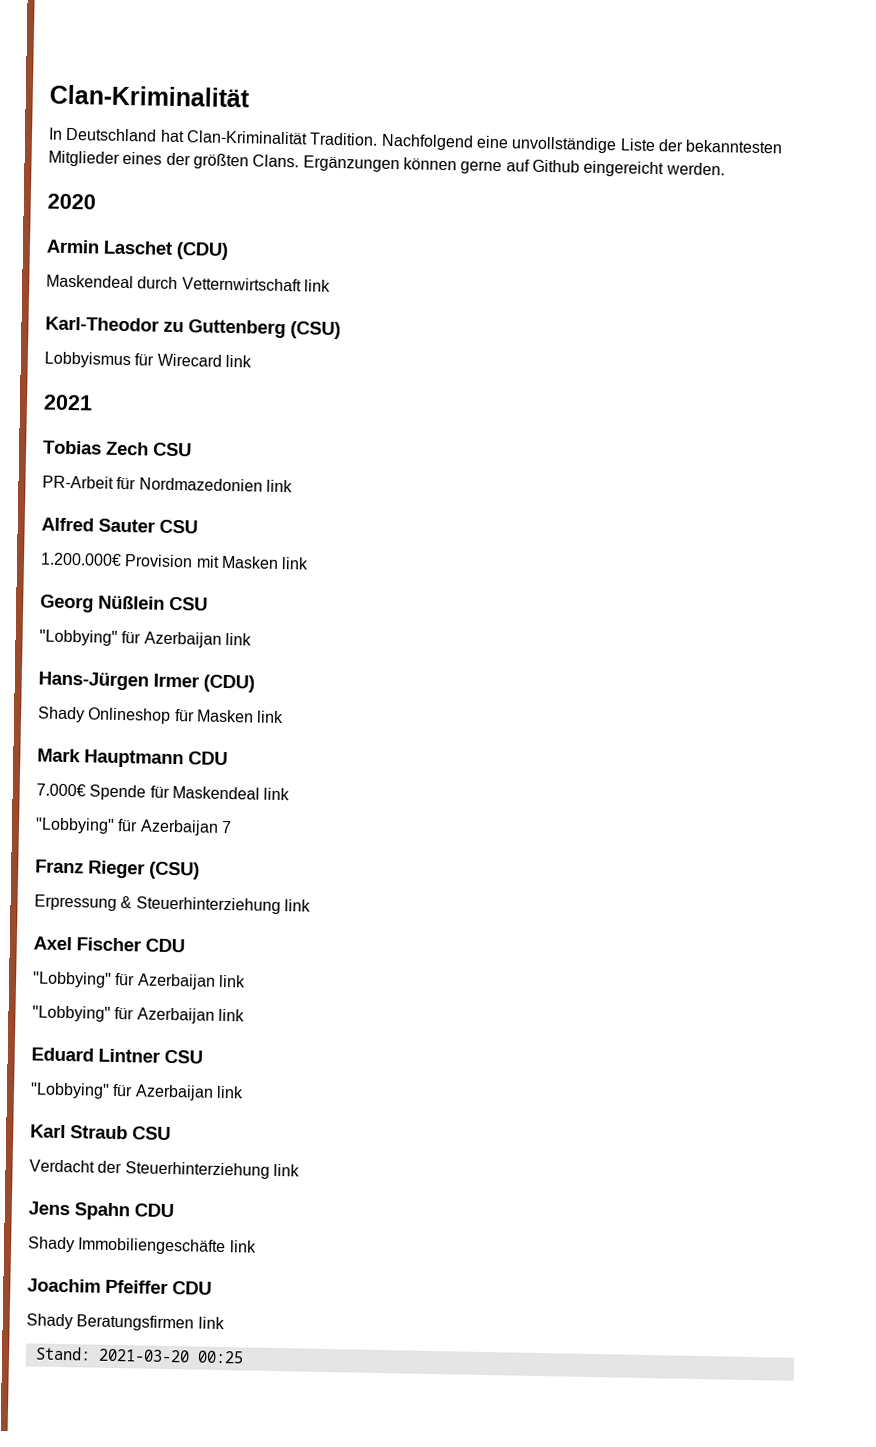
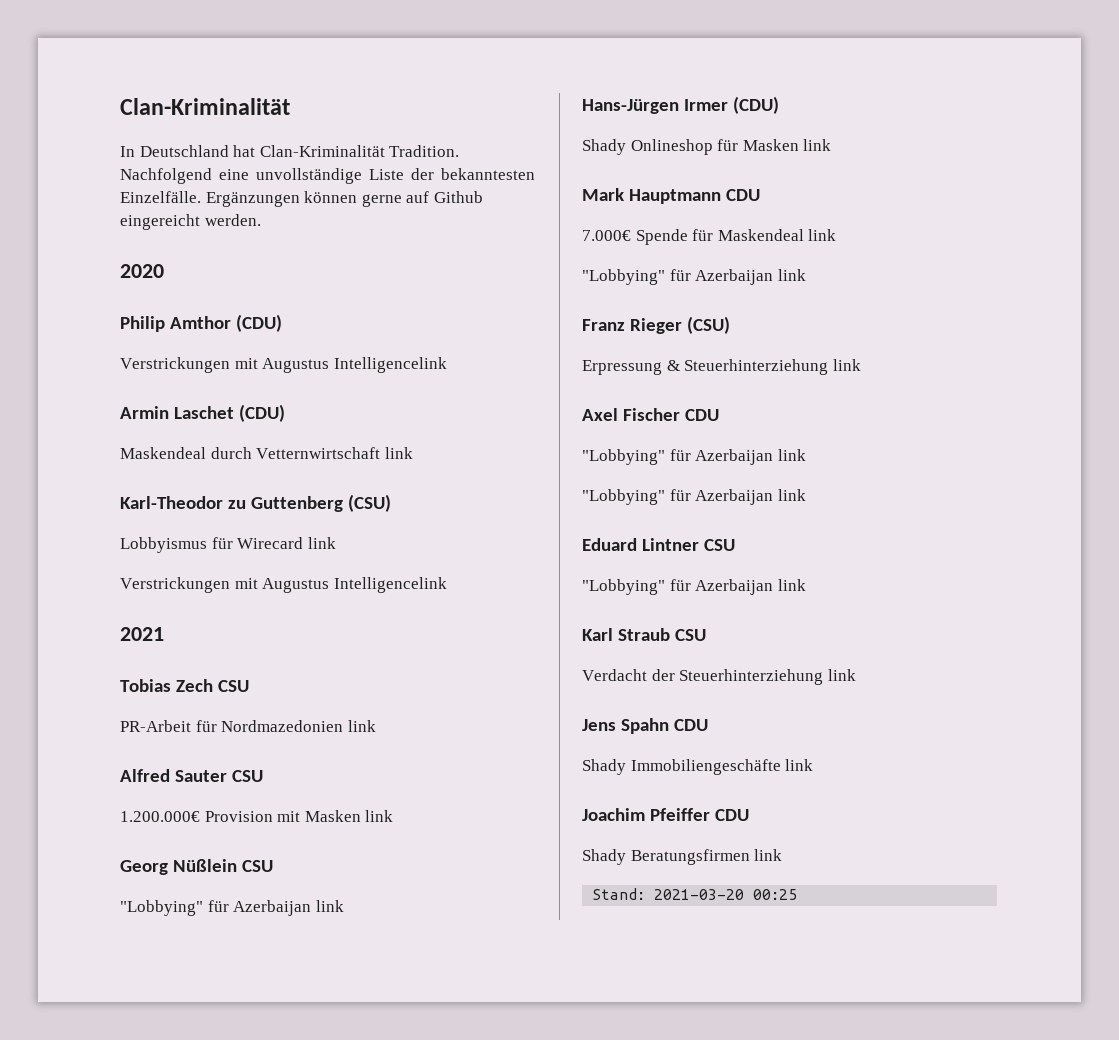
- Nachfolgend eine unvollständige Liste der bekanntesten Mitglieder eines der größten Clans.
+ Nachfolgend eine unvollständige Liste der bekanntesten Einzelfälle.
+ Philip Amthor (CDU)
+ Verstrickungen mit Augustus Intelligencelink
  Lobbyismus für Wirecard link
+ Verstrickungen mit Augustus Intelligencelink
  7.000€ Spende für Maskendeal link
- "Lobbying" für Azerbaijan 7
+ "Lobbying" für Azerbaijan link

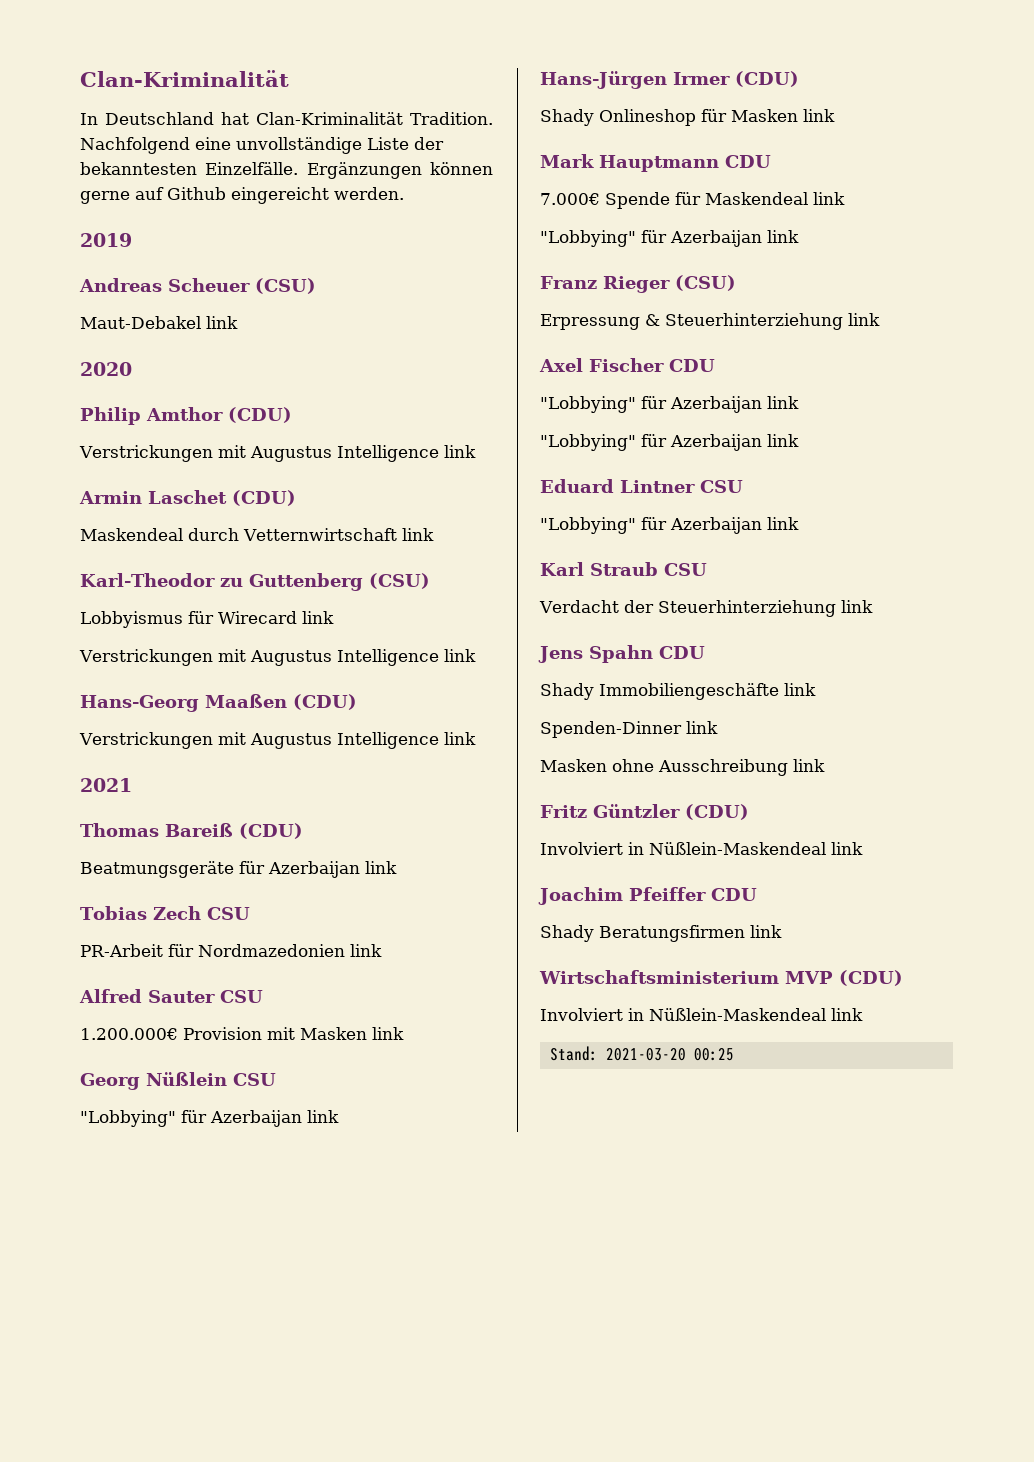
+ 2019
+ Andreas Scheuer (CSU)
+ Maut-Debakel link
  Philip Amthor (CDU)
- Verstrickungen mit Augustus Intelligencelink
+ Verstrickungen mit Augustus Intelligence link
  Lobbyismus für Wirecard link
- Verstrickungen mit Augustus Intelligencelink
+ Verstrickungen mit Augustus Intelligence link
+ Hans-Georg Maaßen (CDU)
+ Verstrickungen mit Augustus Intelligence link
  2021
+ Thomas Bareiß (CDU)
+ Beatmungsgeräte für Azerbaijan link
+ Spenden-Dinner link
+ Masken ohne Ausschreibung link
+ Fritz Güntzler (CDU)
+ Involviert in Nüßlein-Maskendeal link
+ Wirtschaftsministerium MVP (CDU)
+ Involviert in Nüßlein-Maskendeal link

